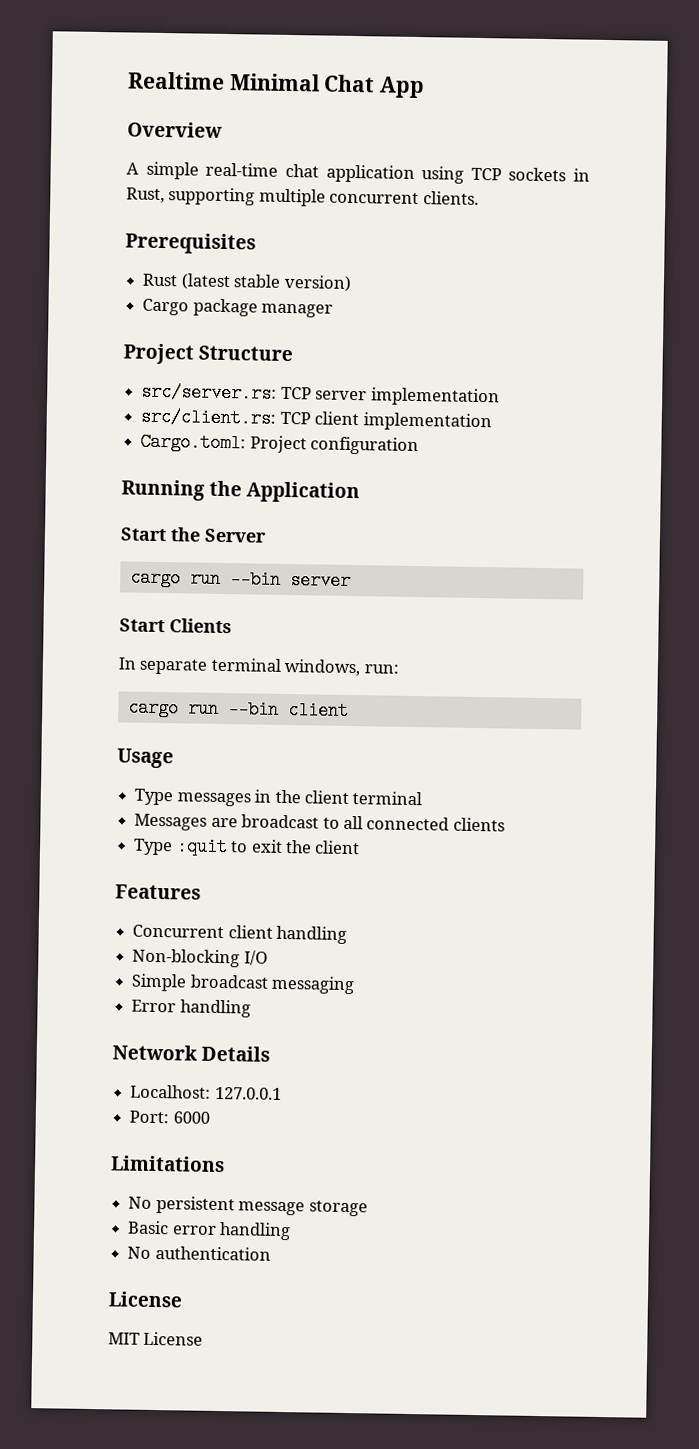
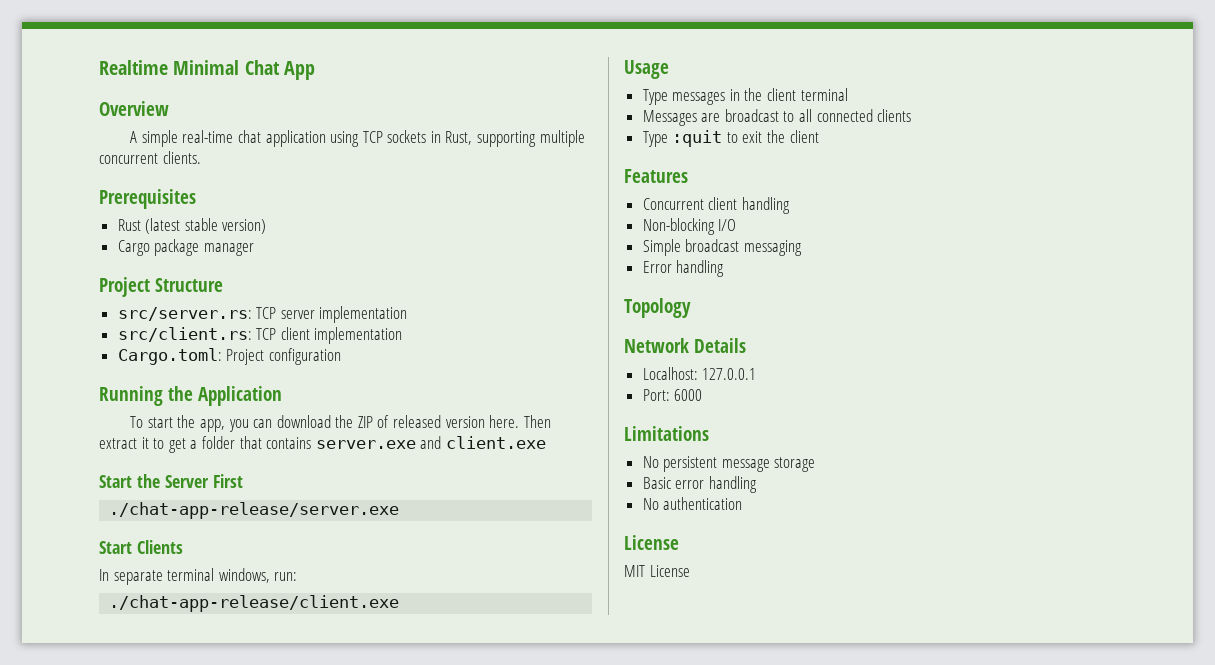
+ To start the app, you can download the ZIP of released version here. Then extract it to get a folder that contains server.exe and client.exe
- Start the Server
- cargo run --bin server
+ Start the Server First
+ ./chat-app-release/server.exe
- cargo run --bin client
+ ./chat-app-release/client.exe
+ Topology

